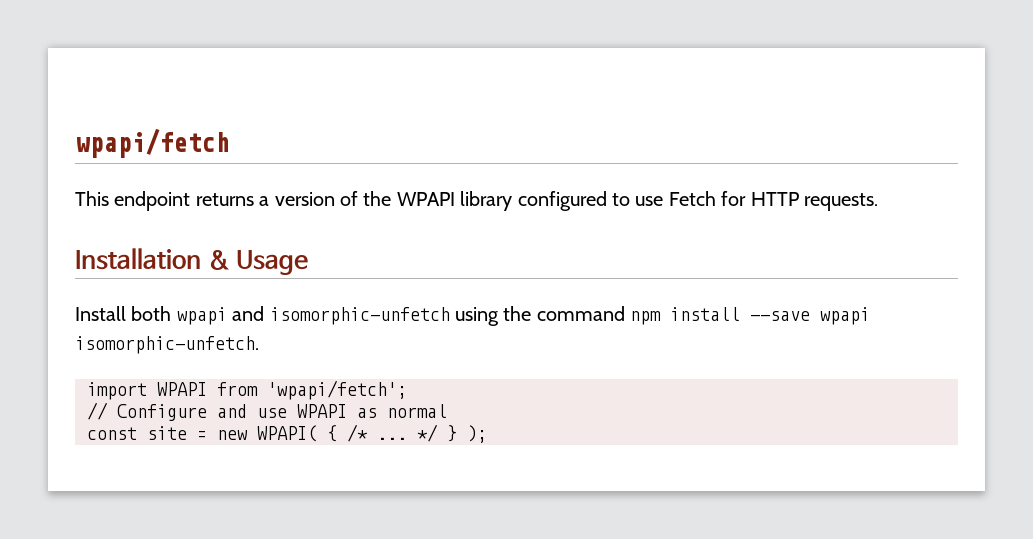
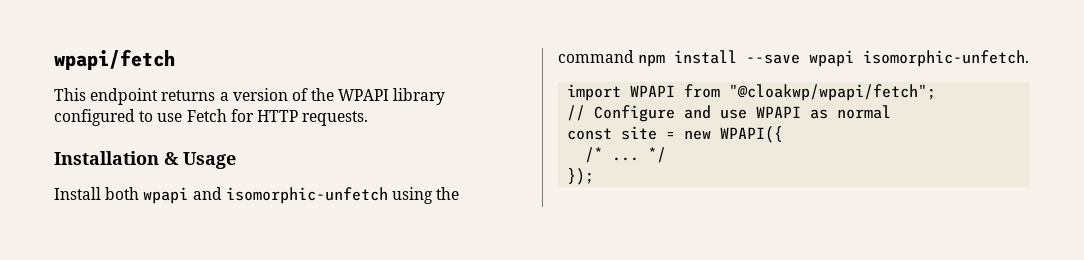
- import WPAPI from 'wpapi/fetch';
+ import WPAPI from "@cloakwp/wpapi/fetch";
- const site = new WPAPI( { /* ...
+ const site = new WPAPI({
+ /* ...
- */ } );
+ */
+ });

